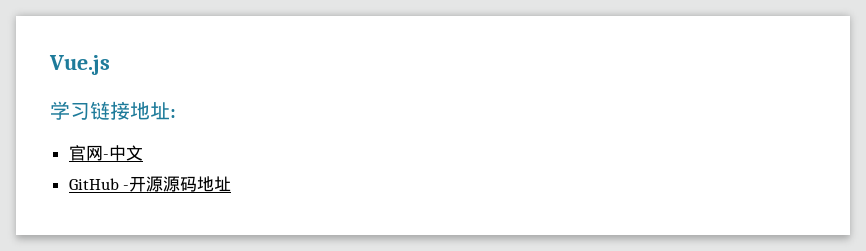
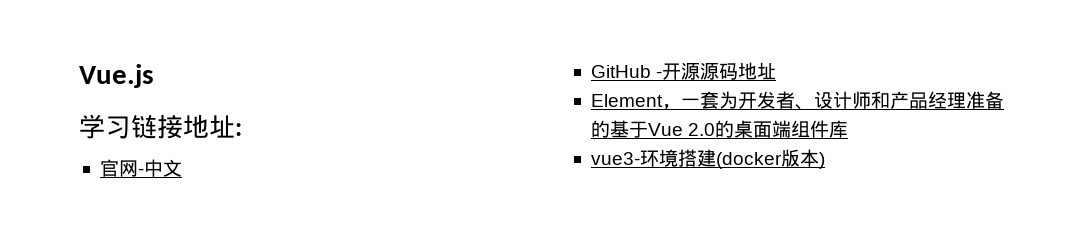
+ Element，一套为开发者、设计师和产品经理准备的基于Vue 2.0的桌面端组件库
+ vue3-环境搭建(docker版本)

